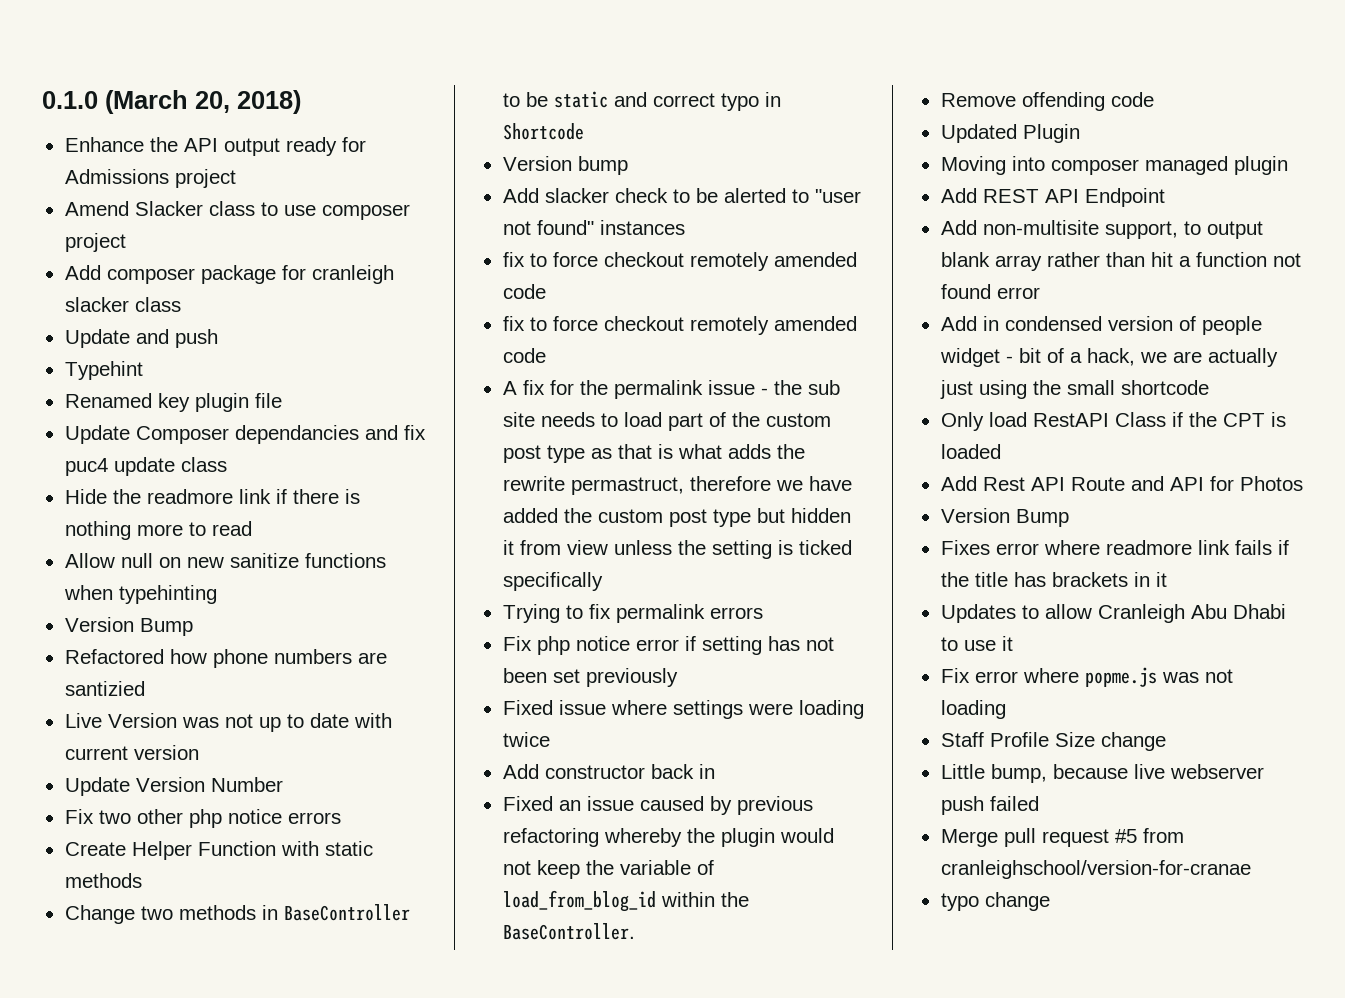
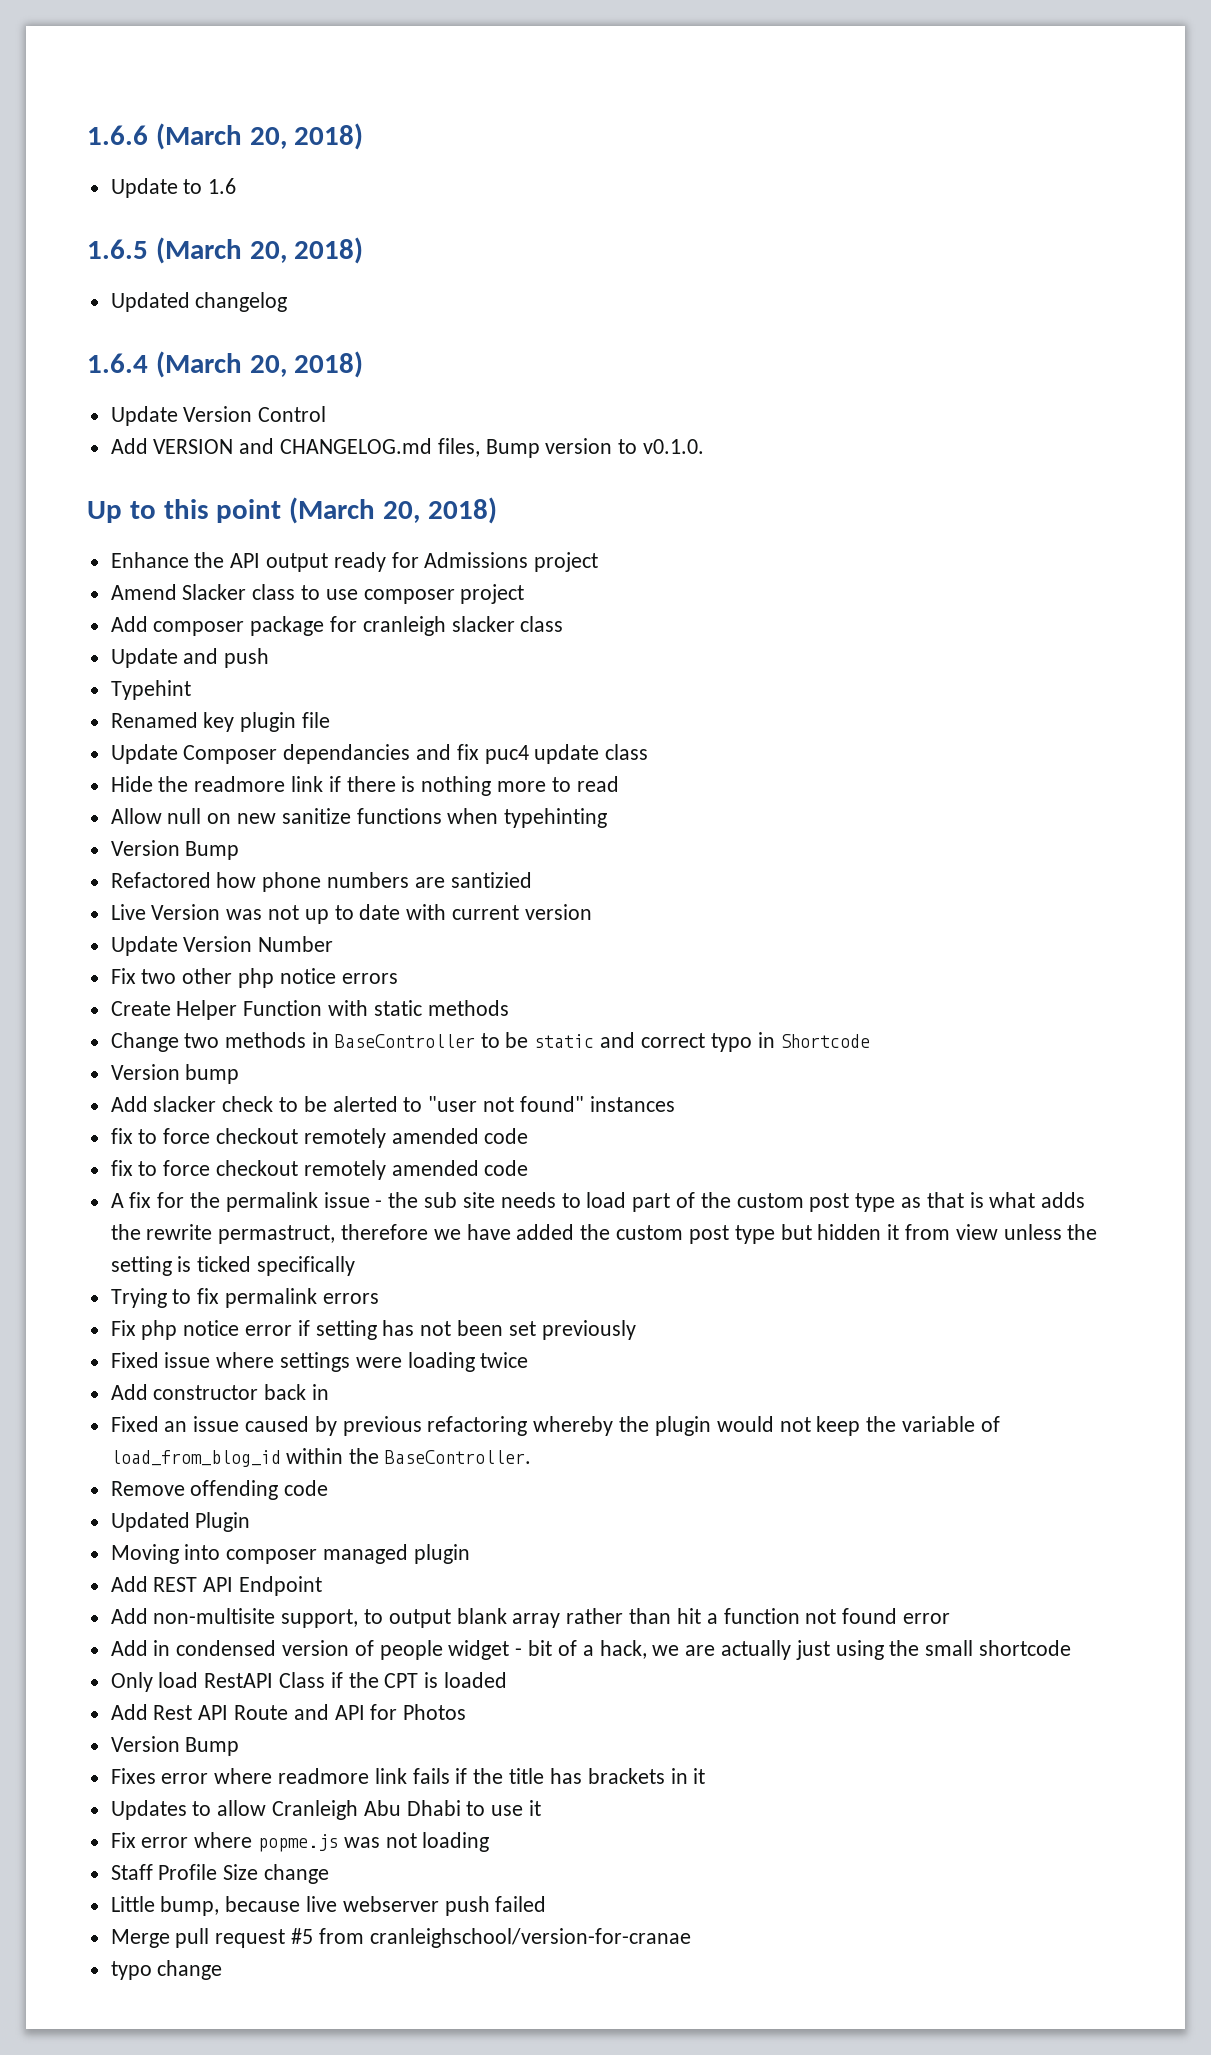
- 0.1.0 (March 20, 2018)
+ 1.6.6 (March 20, 2018)
+ Update to 1.6
+ 1.6.5 (March 20, 2018)
+ Updated changelog
+ 1.6.4 (March 20, 2018)
+ Update Version Control
+ Add VERSION and CHANGELOG.md files, Bump version to v0.1.0.
+ Up to this point (March 20, 2018)

